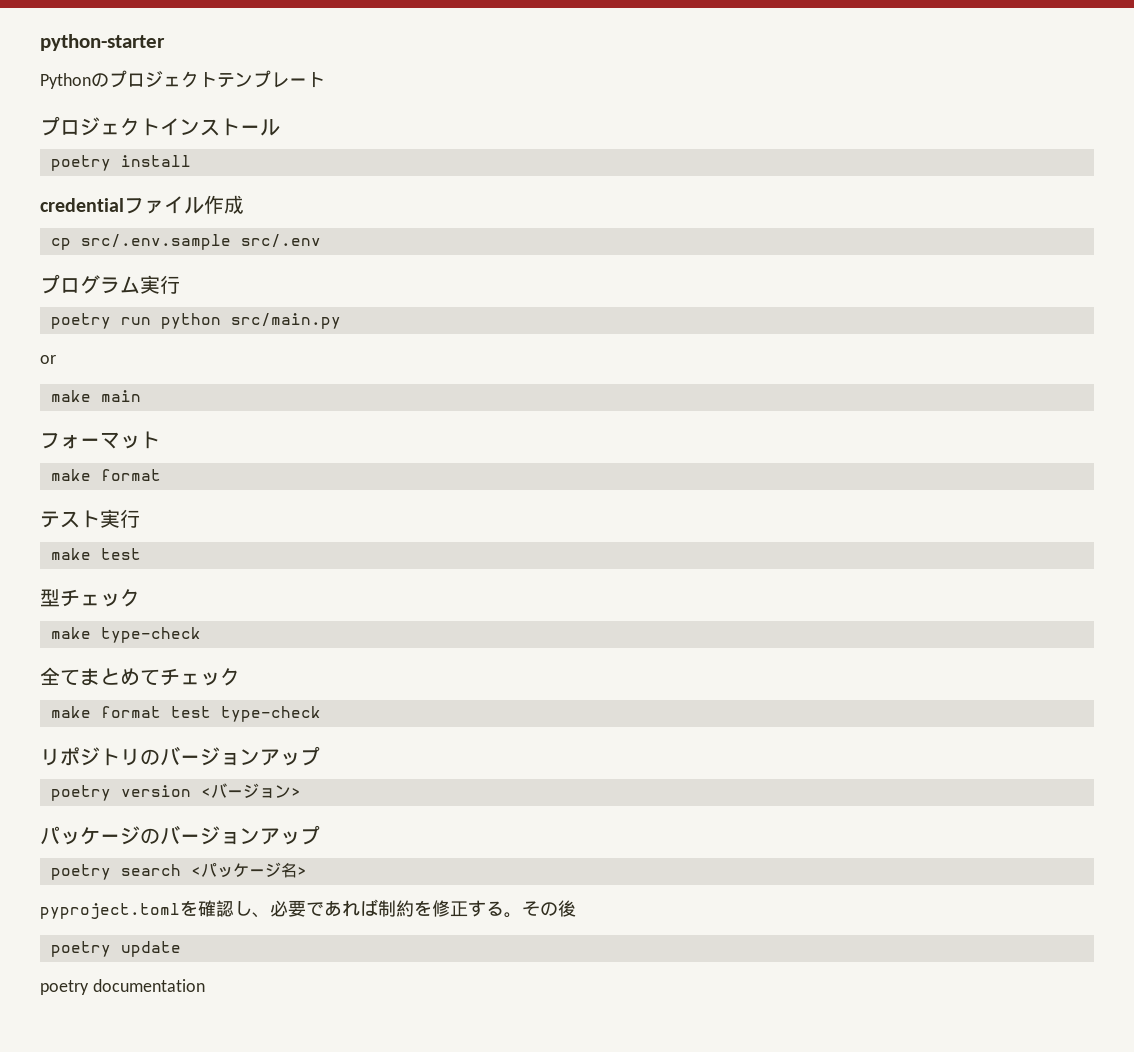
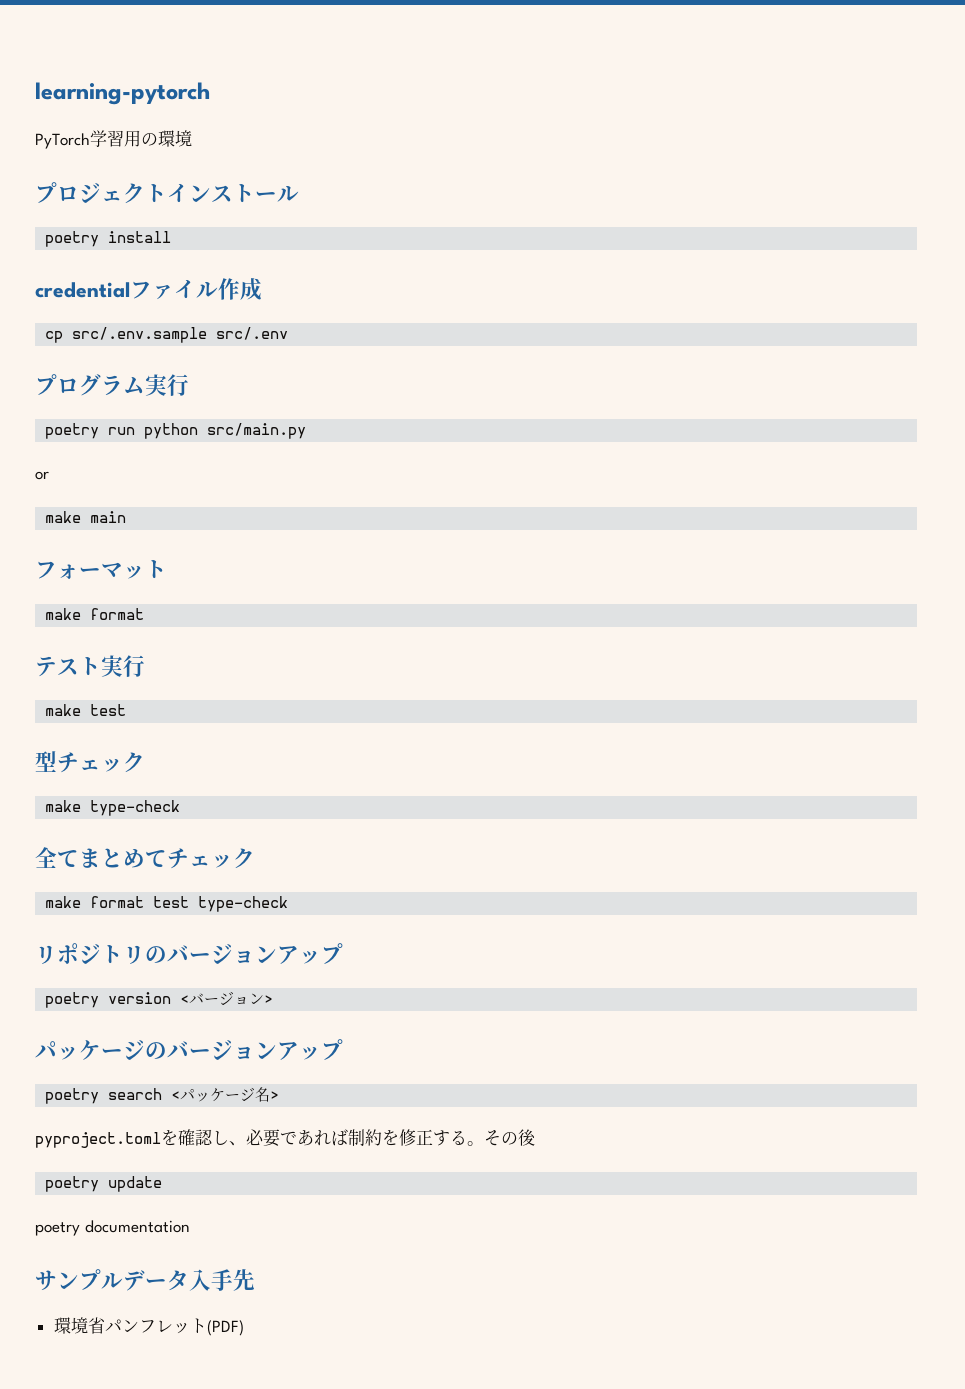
- python-starter
- Pythonのプロジェクトテンプレート
+ learning-pytorch
+ PyTorch学習用の環境
+ サンプルデータ入手先
+ 環境省パンフレット(PDF)

